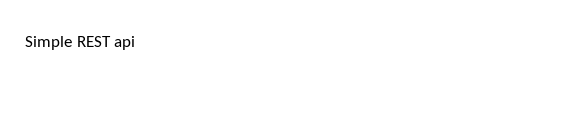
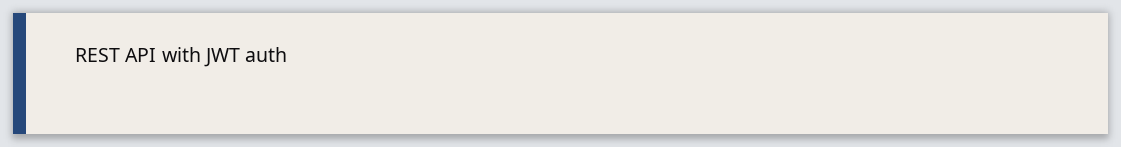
- Simple REST api
+ REST API with JWT auth

